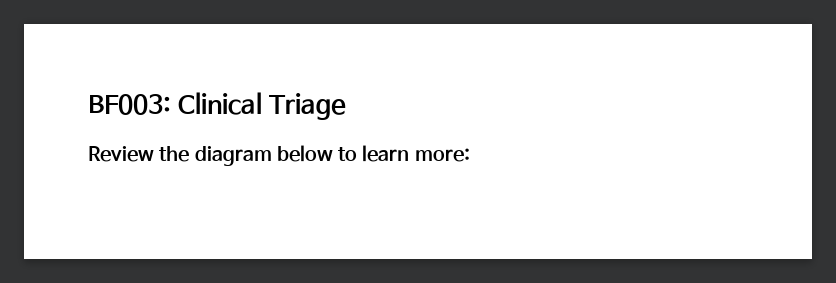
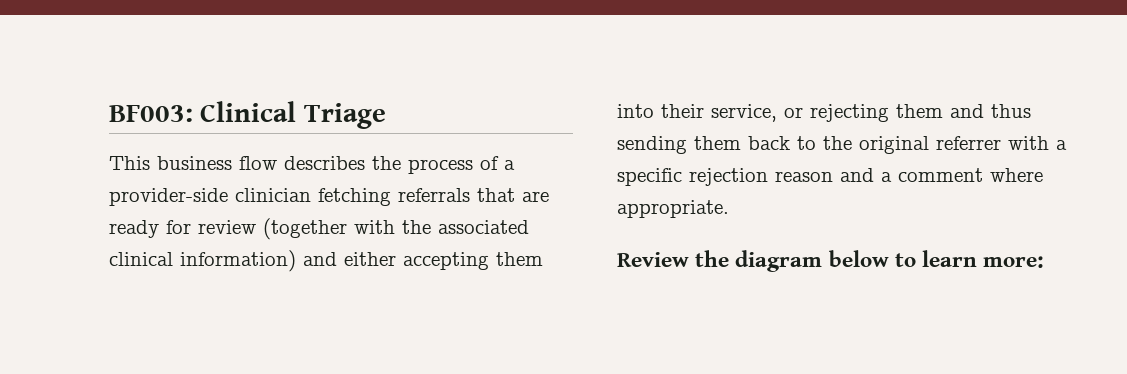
+ This business flow describes the process of a provider-side clinician fetching referrals that are ready for review (together with the associated clinical information) and either accepting them into their service, or rejecting them and thus sending them back to the original referrer with a specific rejection reason and a comment where appropriate.

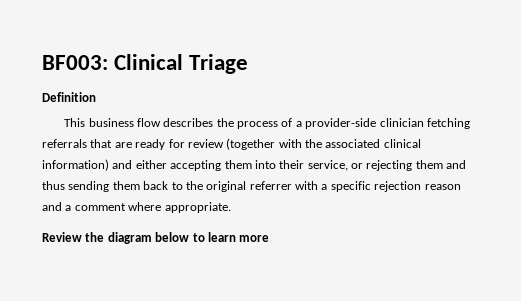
+ Definition
- Review the diagram below to learn more:
+ Review the diagram below to learn more

